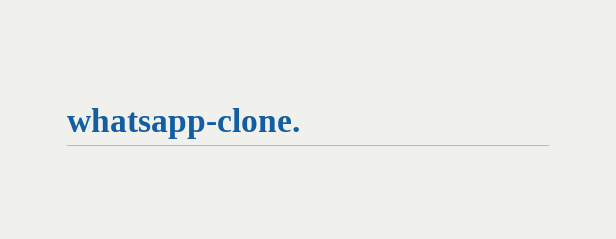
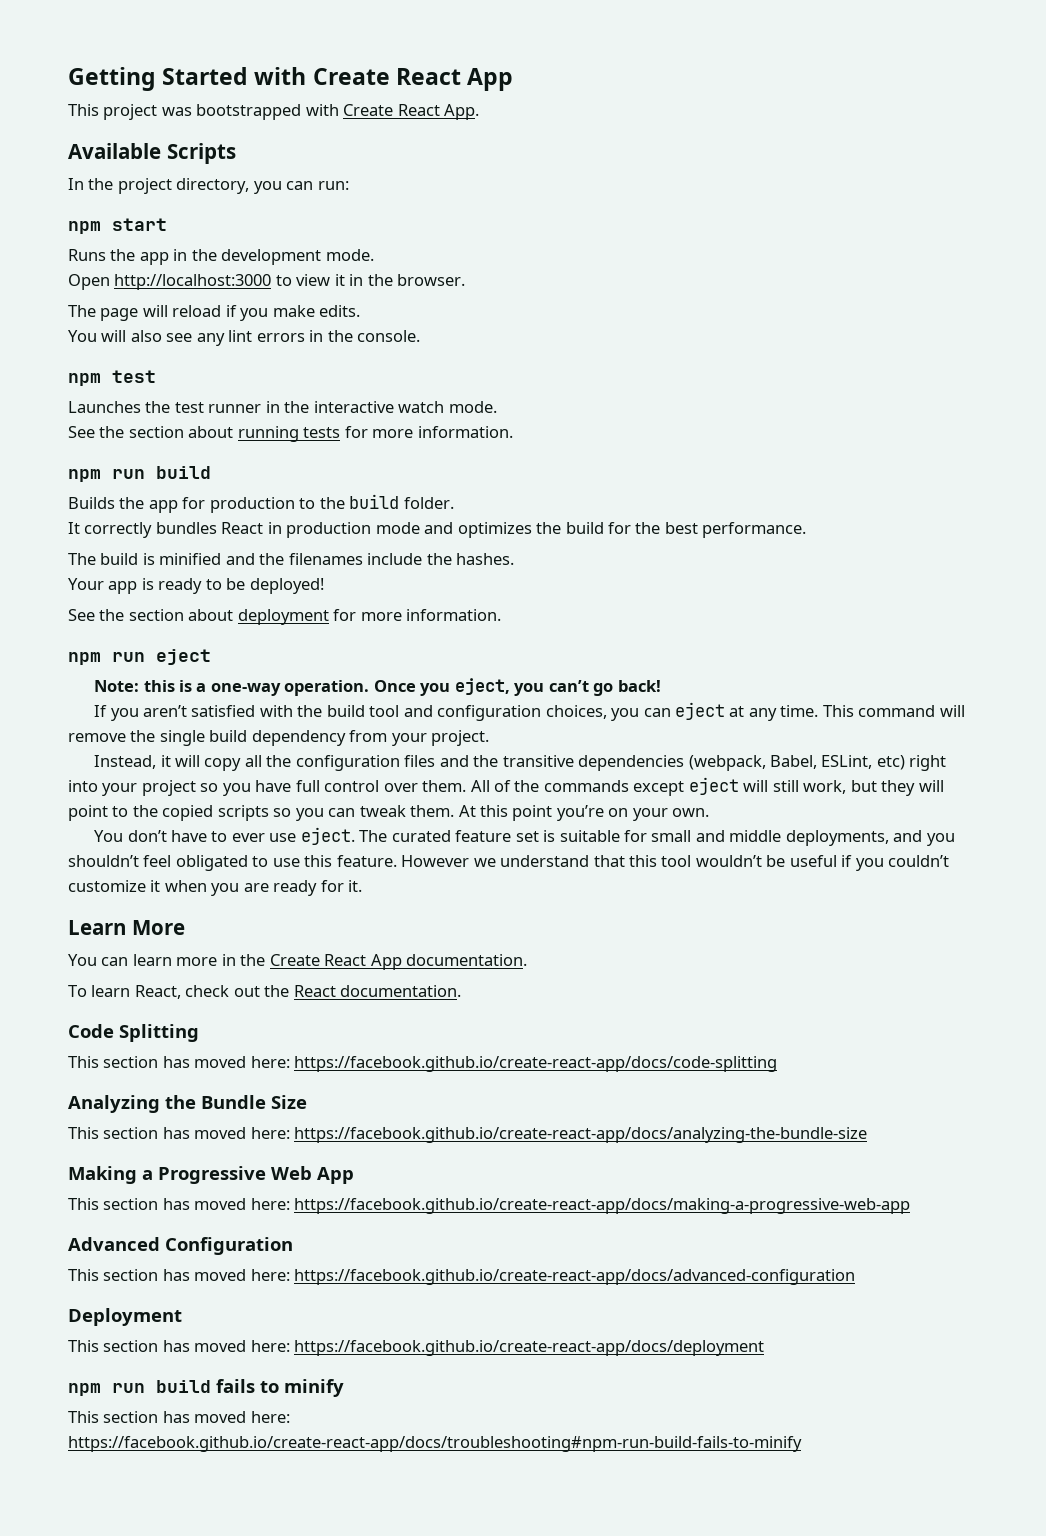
- whatsapp-clone.
+ Getting Started with Create React App
+ This project was bootstrapped with Create React App.
+ Available Scripts
+ In the project directory, you can run:
+ npm start
+ Runs the app in the development mode.
+ Open http://localhost:3000 to view it in the browser.
+ The page will reload if you make edits.
+ You will also see any lint errors in the console.
+ npm test
+ Launches the test runner in the interactive watch mode.
+ See the section about running tests for more information.
+ npm run build
+ Builds the app for production to the build folder.
+ It correctly bundles React in production mode and optimizes the build for the best performance.
+ The build is minified and the filenames include the hashes.
+ Your app is ready to be deployed!
+ See the section about deployment for more information.
+ npm run eject
+ Note: this is a one-way operation. Once you eject, you can’t go back!
+ If you aren’t satisfied with the build tool and configuration choices, you can eject at any time. This command will remove the single build dependency from your project.
+ Instead, it will copy all the configuration files and the transitive dependencies (webpack, Babel, ESLint, etc) right into your project so you have full control over them. All of the commands except eject will still work, but they will point to the copied scripts so you can tweak them. At this point you’re on your own.
+ You don’t have to ever use eject. The curated feature set is suitable for small and middle deployments, and you shouldn’t feel obligated to use this feature. However we understand that this tool wouldn’t be useful if you couldn’t customize it when you are ready for it.
+ Learn More
+ You can learn more in the Create React App documentation.
+ To learn React, check out the React documentation.
+ Code Splitting
+ This section has moved here: https://facebook.github.io/create-react-app/docs/code-splitting
+ Analyzing the Bundle Size
+ This section has moved here: https://facebook.github.io/create-react-app/docs/analyzing-the-bundle-size
+ Making a Progressive Web App
+ This section has moved here: https://facebook.github.io/create-react-app/docs/making-a-progressive-web-app
+ Advanced Configuration
+ This section has moved here: https://facebook.github.io/create-react-app/docs/advanced-configuration
+ Deployment
+ This section has moved here: https://facebook.github.io/create-react-app/docs/deployment
+ npm run build fails to minify
+ This section has moved here: https://facebook.github.io/create-react-app/docs/troubleshooting#npm-run-build-fails-to-minify

